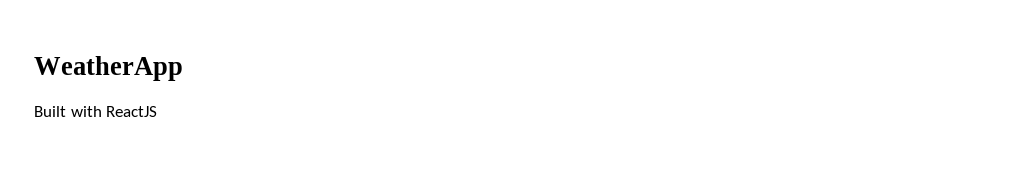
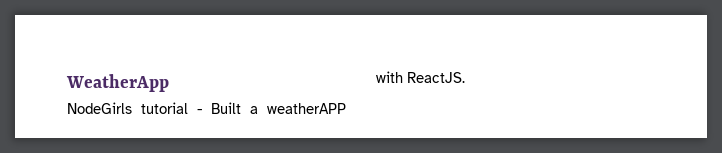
- Built with ReactJS
+ NodeGirls tutorial - Built a weatherAPP with ReactJS.

